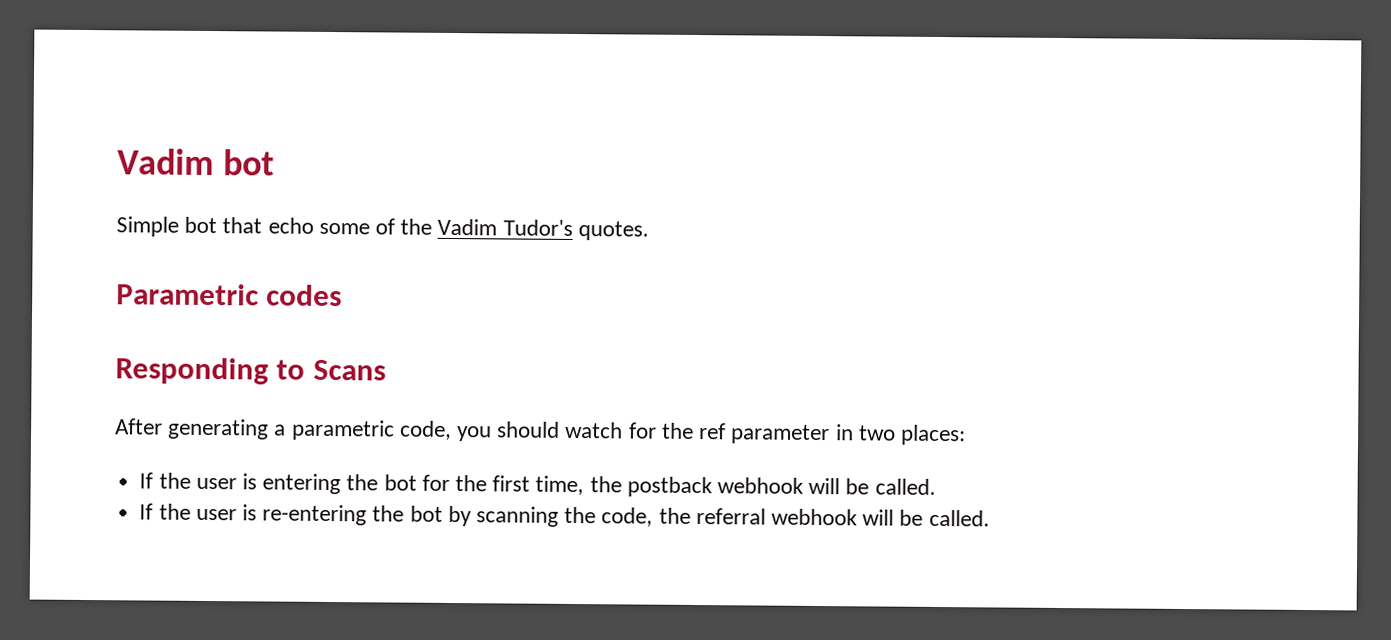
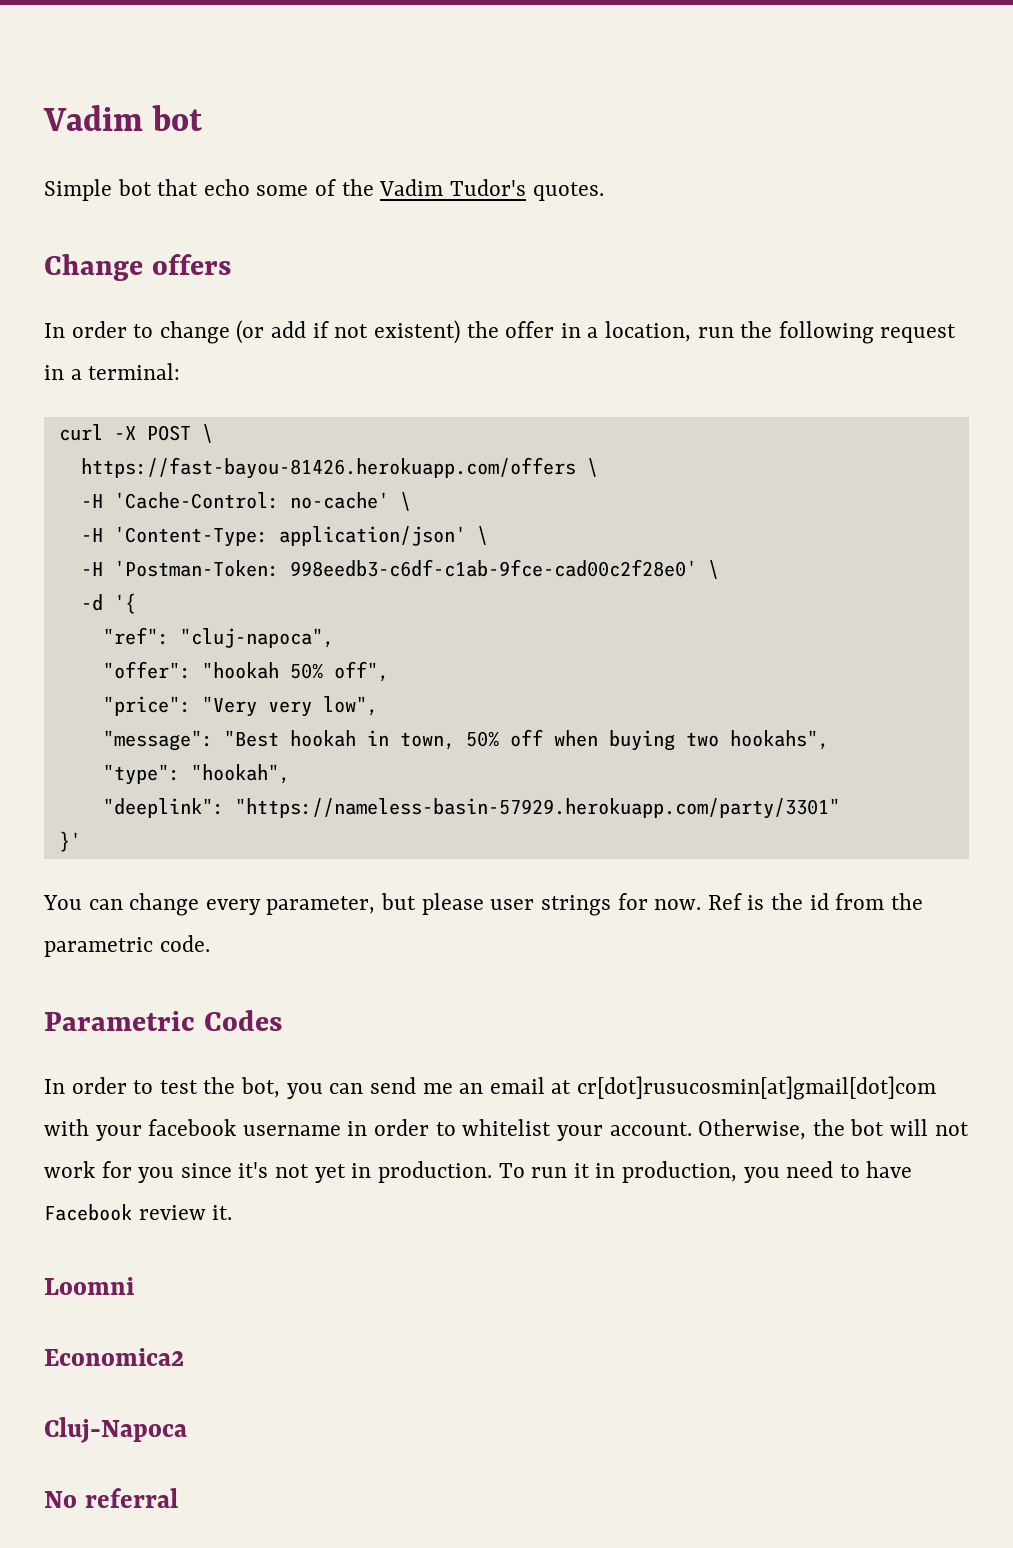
- Parametric codes
- Responding to Scans
- After generating a parametric code, you should watch for the ref parameter in two places:
- If the user is entering the bot for the first time, the postback webhook will be called.
- If the user is re-entering the bot by scanning the code, the referral webhook will be called.
+ Change offers
+ In order to change (or add if not existent) the offer in a location, run the following request in a terminal:
+ curl -X POST \
+ https://fast-bayou-81426.herokuapp.com/offers \
+ -H 'Cache-Control: no-cache' \
+ -H 'Content-Type: application/json' \
+ -H 'Postman-Token: 998eedb3-c6df-c1ab-9fce-cad00c2f28e0' \
+ -d '{
+ "ref": "cluj-napoca",
+ "offer": "hookah 50% off",
+ "price": "Very very low",
+ "message": "Best hookah in town, 50% off when buying two hookahs",
+ "type": "hookah",
+ "deeplink": "https://nameless-basin-57929.herokuapp.com/party/3301"
+ }'
+ You can change every parameter, but please user strings for now. Ref is the id from the parametric code.
+ Parametric Codes
+ In order to test the bot, you can send me an email at cr[dot]rusucosmin[at]gmail[dot]com with your facebook username in order to whitelist your account. Otherwise, the bot will not work for you since it's not yet in production. To run it in production, you need to have Facebook review it.
+ Loomni
+ Economica2
+ Cluj-Napoca
+ No referral

